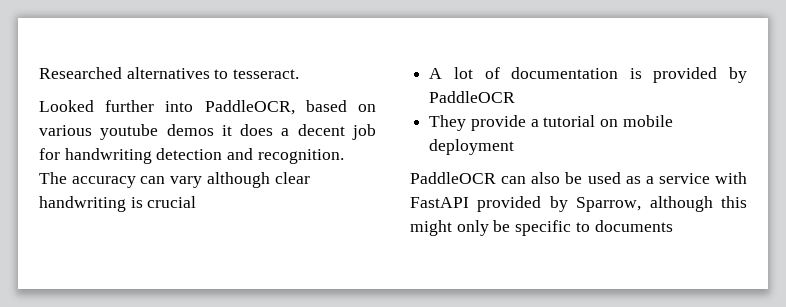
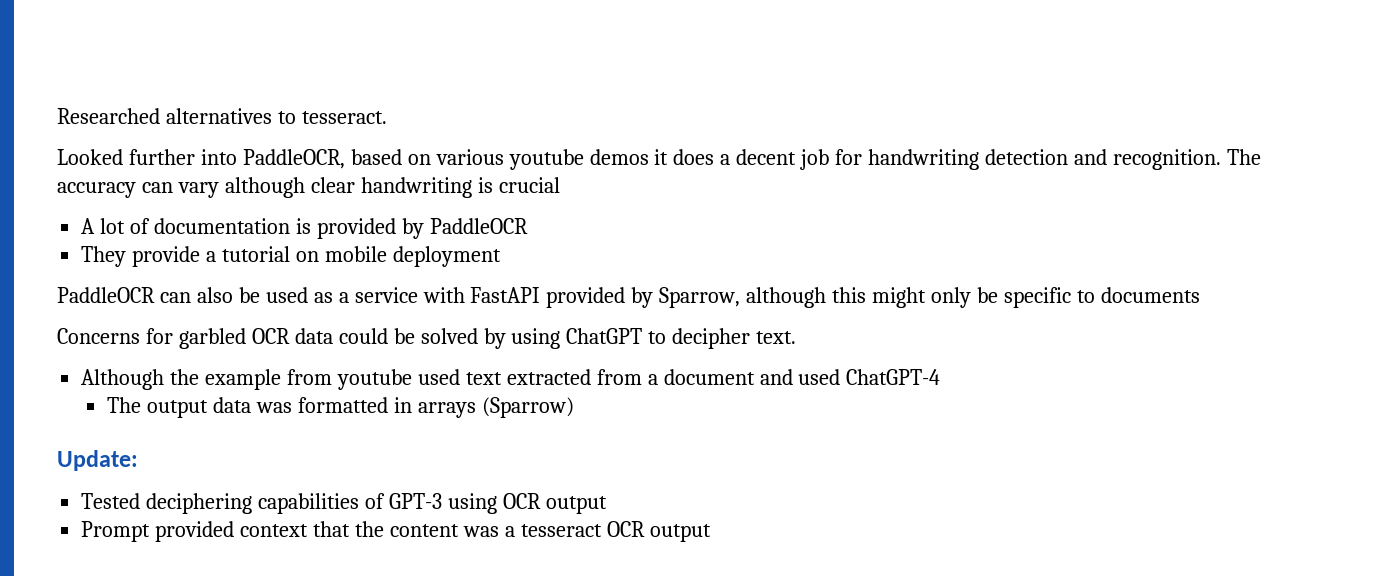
+ Concerns for garbled OCR data could be solved by using ChatGPT to decipher text.
+ Although the example from youtube used text extracted from a document and used ChatGPT-4
+ The output data was formatted in arrays (Sparrow)
+ Update:
+ Tested deciphering capabilities of GPT-3 using OCR output
+ Prompt provided context that the content was a tesseract OCR output

